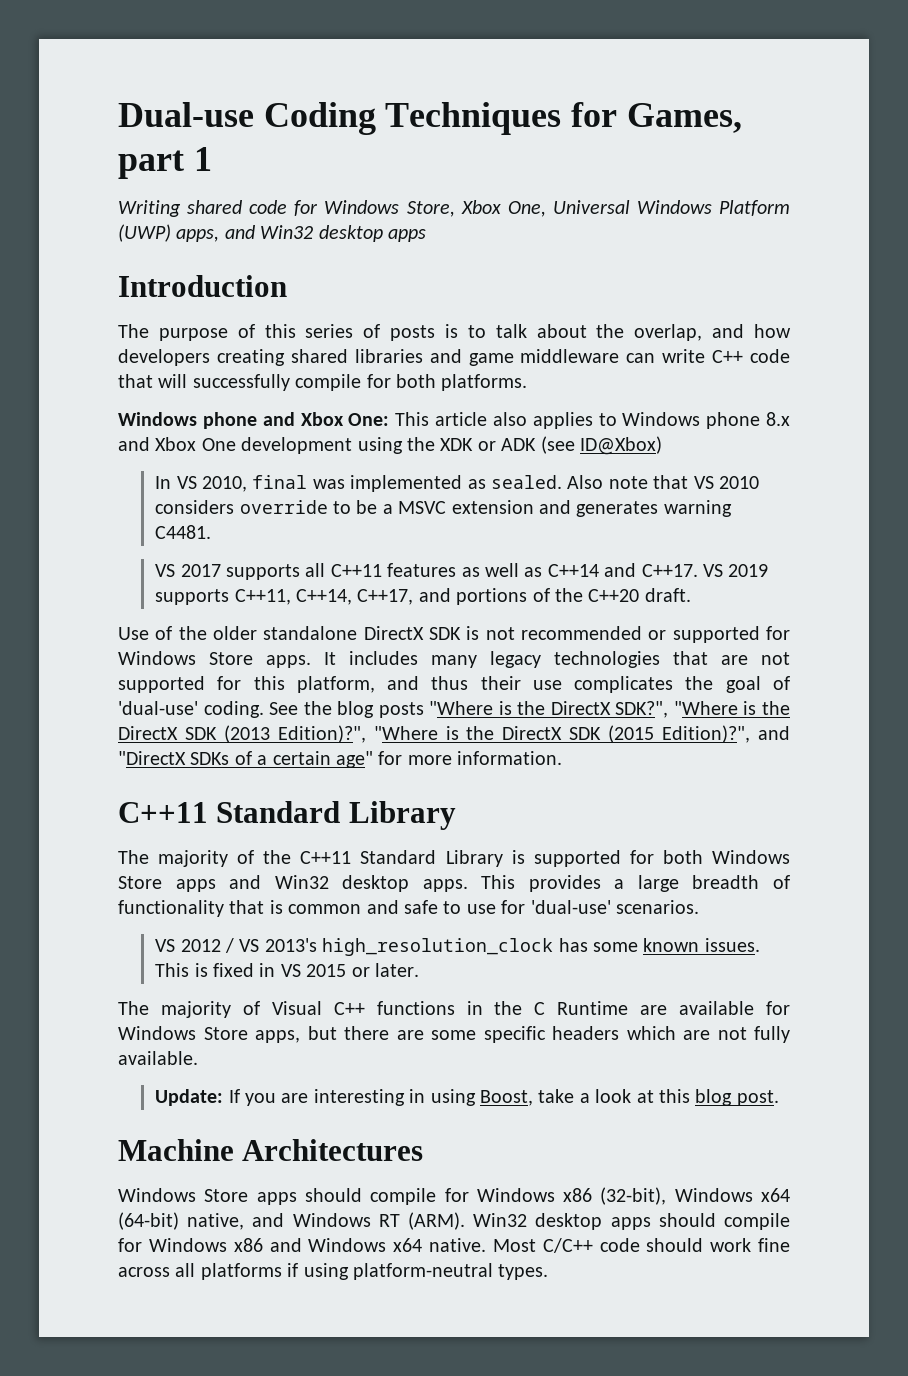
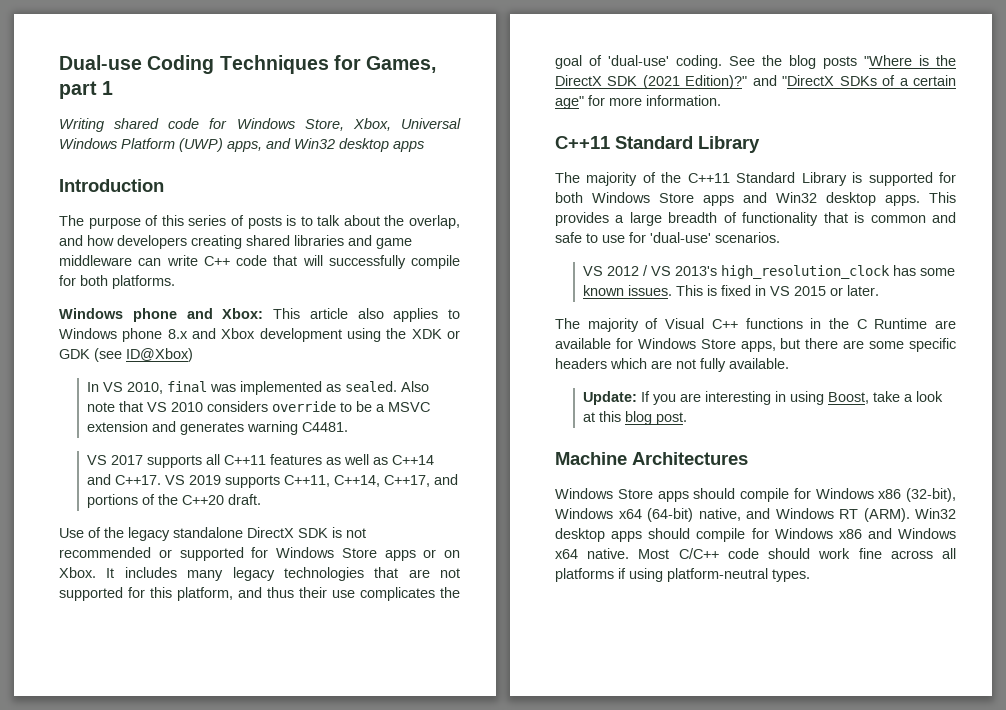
- Writing shared code for Windows Store, Xbox One, Universal Windows Platform (UWP) apps, and Win32 desktop apps
+ Writing shared code for Windows Store, Xbox, Universal Windows Platform (UWP) apps, and Win32 desktop apps
- Windows phone and Xbox One: This article also applies to Windows phone 8.x and Xbox One development using the XDK or ADK (see ID@Xbox)
+ Windows phone and Xbox: This article also applies to Windows phone 8.x and Xbox development using the XDK or GDK (see ID@Xbox)
- Use of the older standalone DirectX SDK is not recommended or supported for Windows Store apps.
+ Use of the legacy standalone DirectX SDK is not recommended or supported for Windows Store apps or on Xbox.
- See the blog posts "Where is the DirectX SDK?", "Where is the DirectX SDK (2013 Edition)?", "Where is the DirectX SDK (2015 Edition)?", and "DirectX SDKs of a certain age" for more information.
+ See the blog posts "Where is the DirectX SDK (2021 Edition)?" and "DirectX SDKs of a certain age" for more information.

